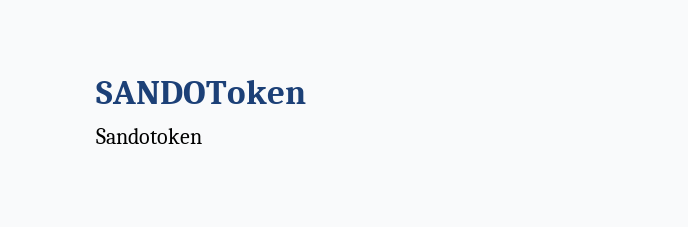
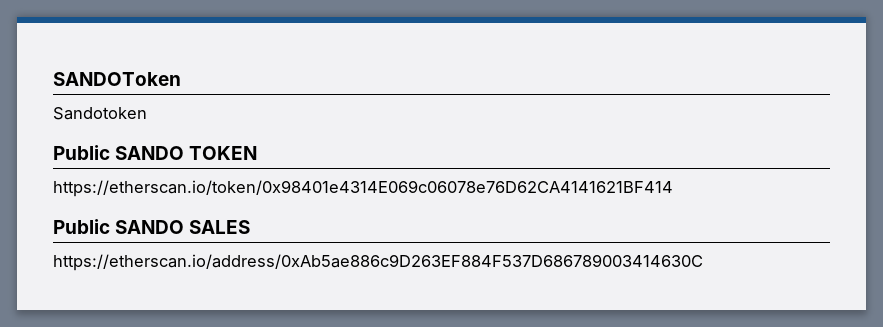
+ Public SANDO TOKEN
+ https://etherscan.io/token/0x98401e4314E069c06078e76D62CA4141621BF414
+ Public SANDO SALES
+ https://etherscan.io/address/0xAb5ae886c9D263EF884F537D686789003414630C

